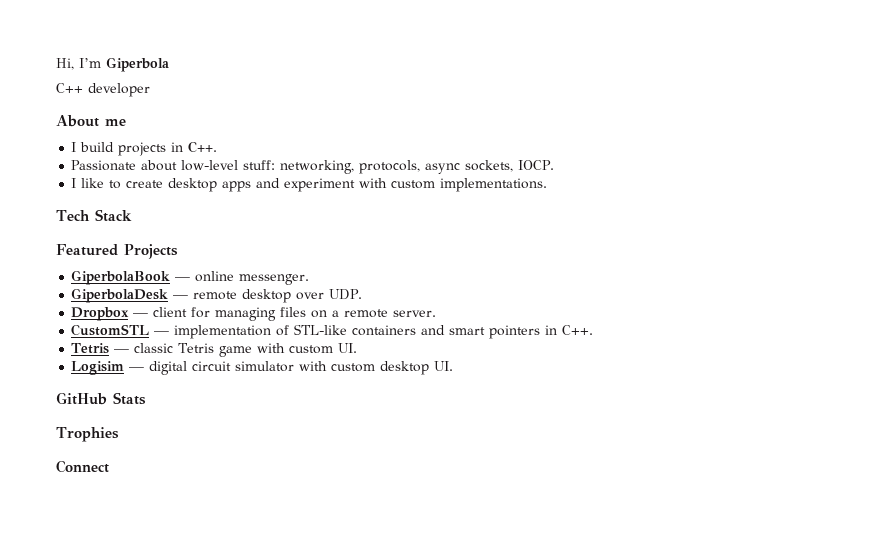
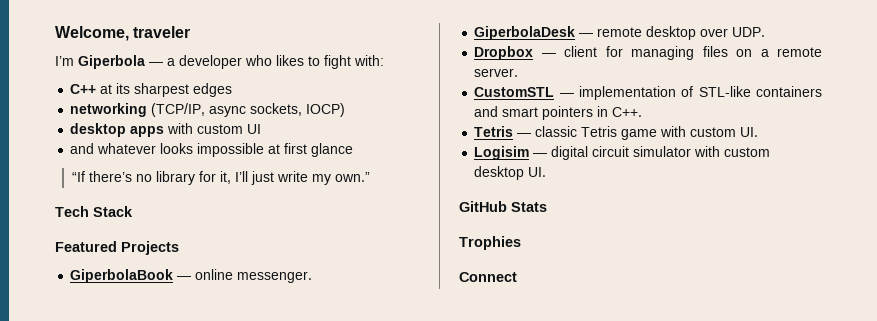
- Hi, I’m Giperbola
- C++ developer
- About me
- I build projects in C++.
- Passionate about low-level stuff: networking, protocols, async sockets, IOCP.
- I like to create desktop apps and experiment with custom implementations.
+ Welcome, traveler
+ I’m Giperbola — a developer who likes to fight with:
+ C++ at its sharpest edges
+ networking (TCP/IP, async sockets, IOCP)
+ desktop apps with custom UI
+ and whatever looks impossible at first glance
+ “If there’s no library for it, I’ll just write my own.”

